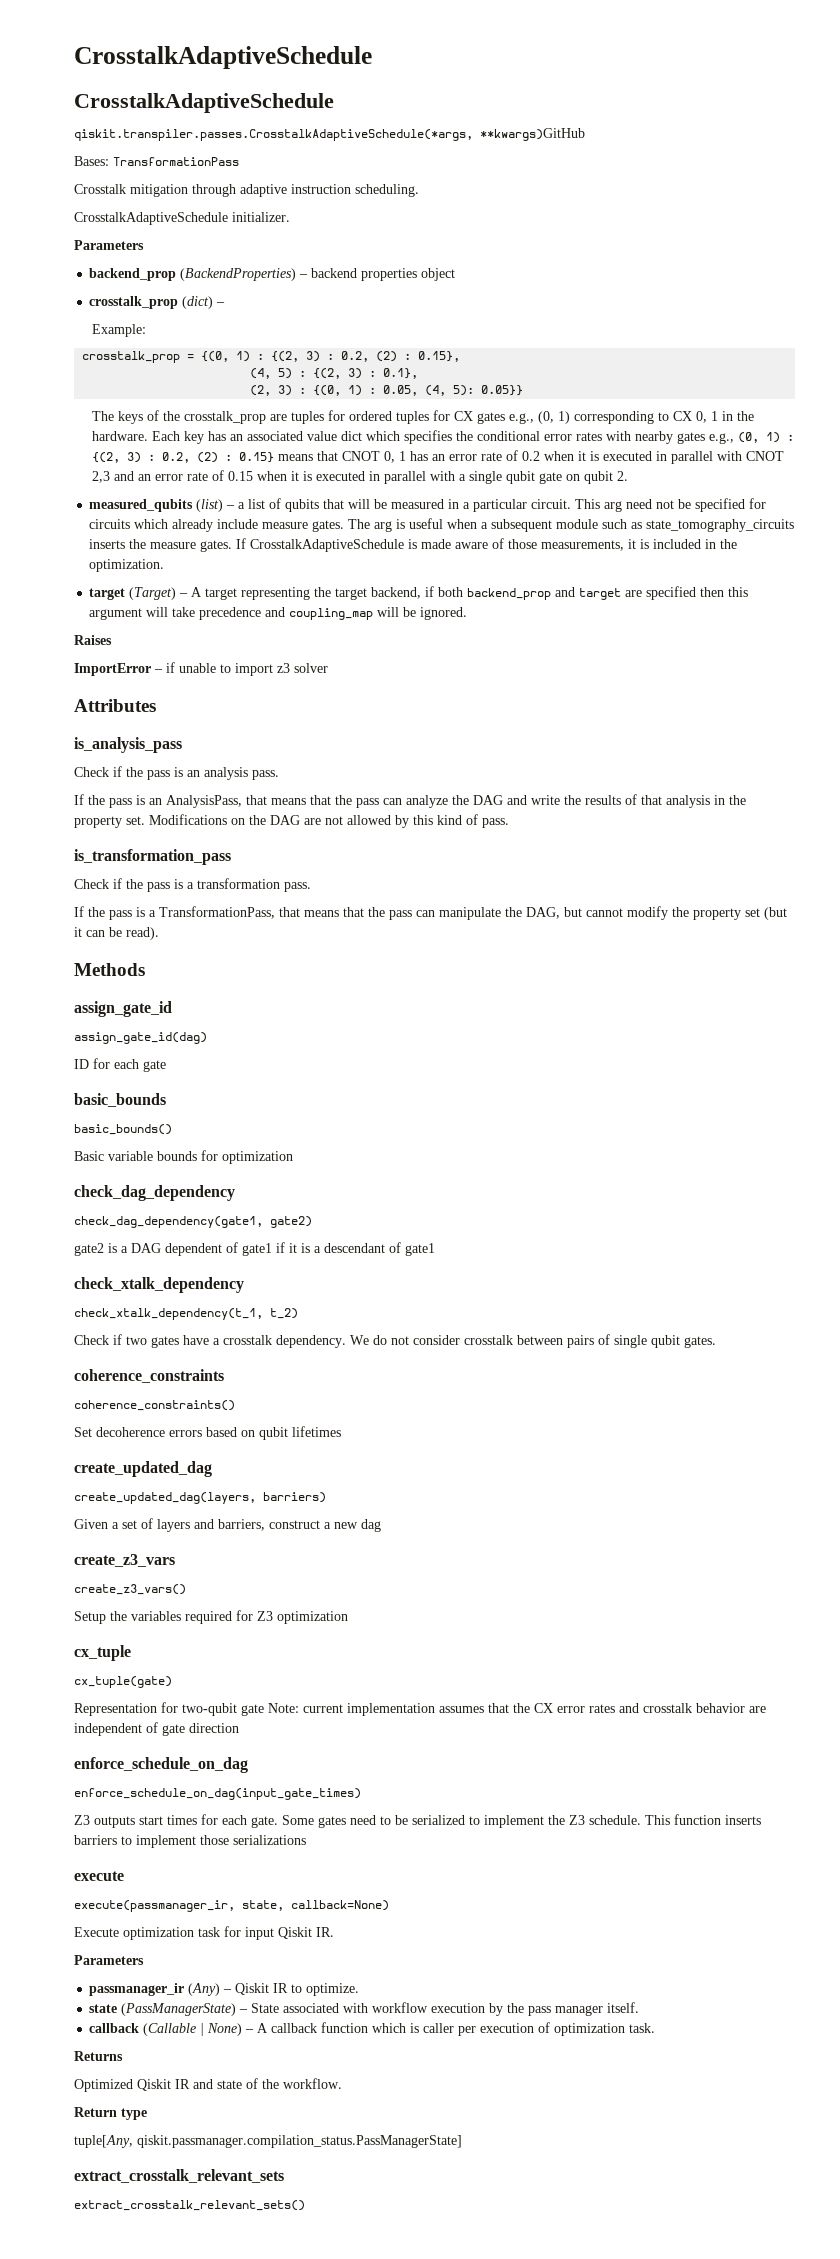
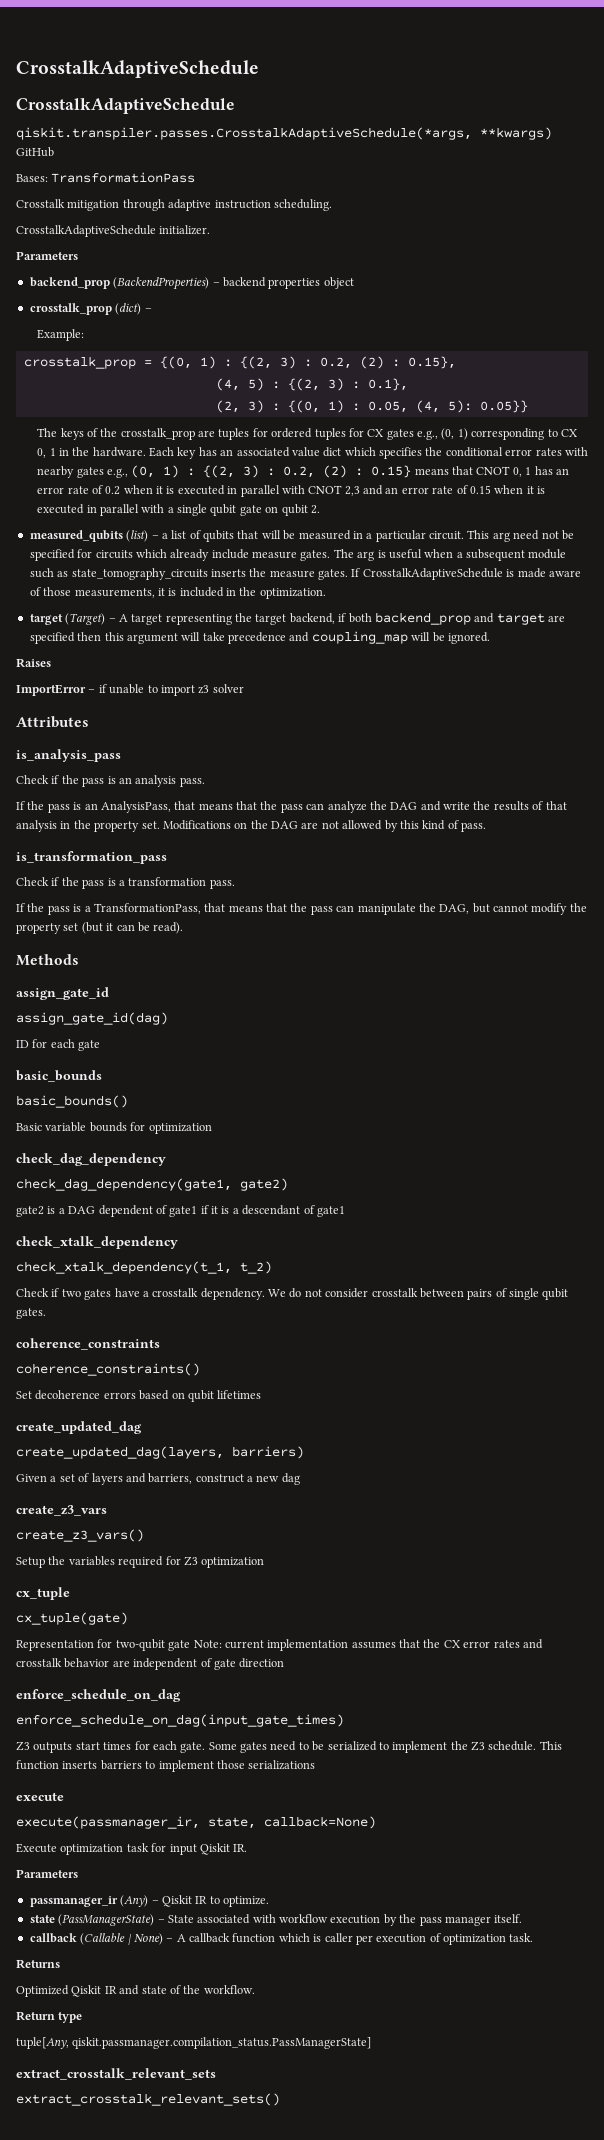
- qiskit.transpiler.passes.CrosstalkAdaptiveSchedule(*args, **kwargs)GitHub
+ qiskit.transpiler.passes.CrosstalkAdaptiveSchedule(*args, **kwargs) GitHub

